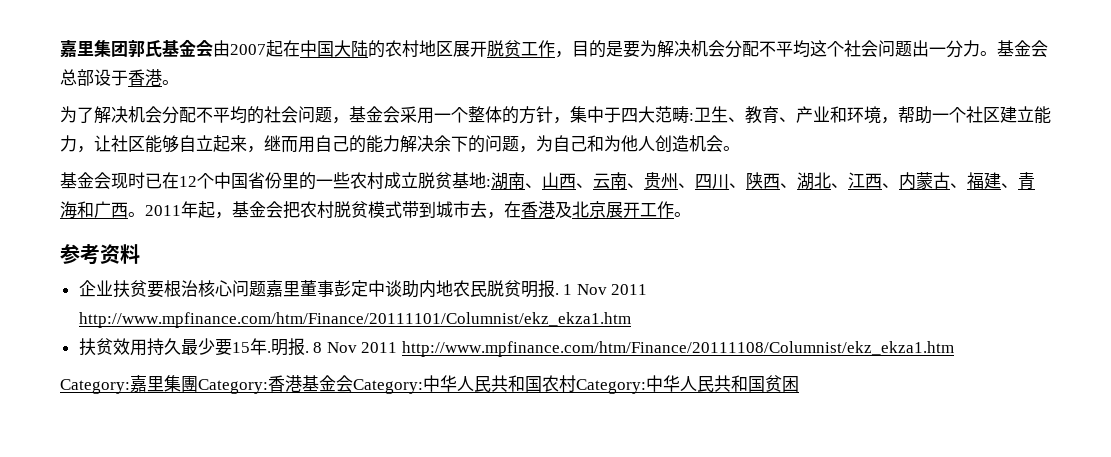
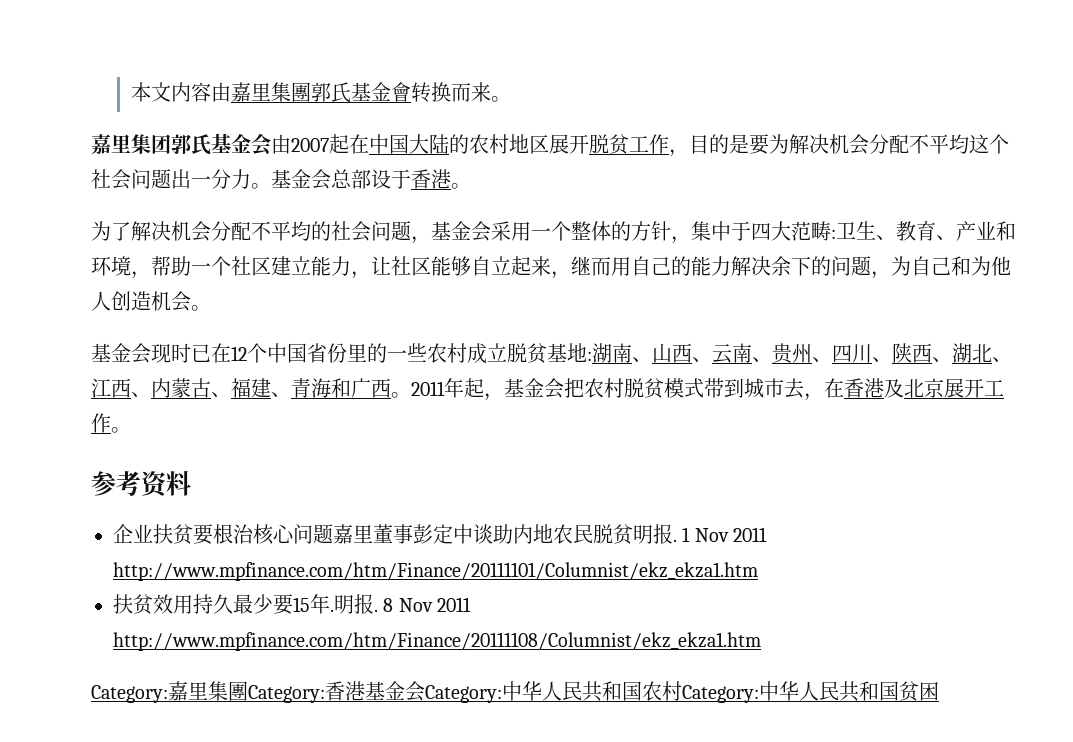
+ 本文内容由嘉里集團郭氏基金會转换而来。

